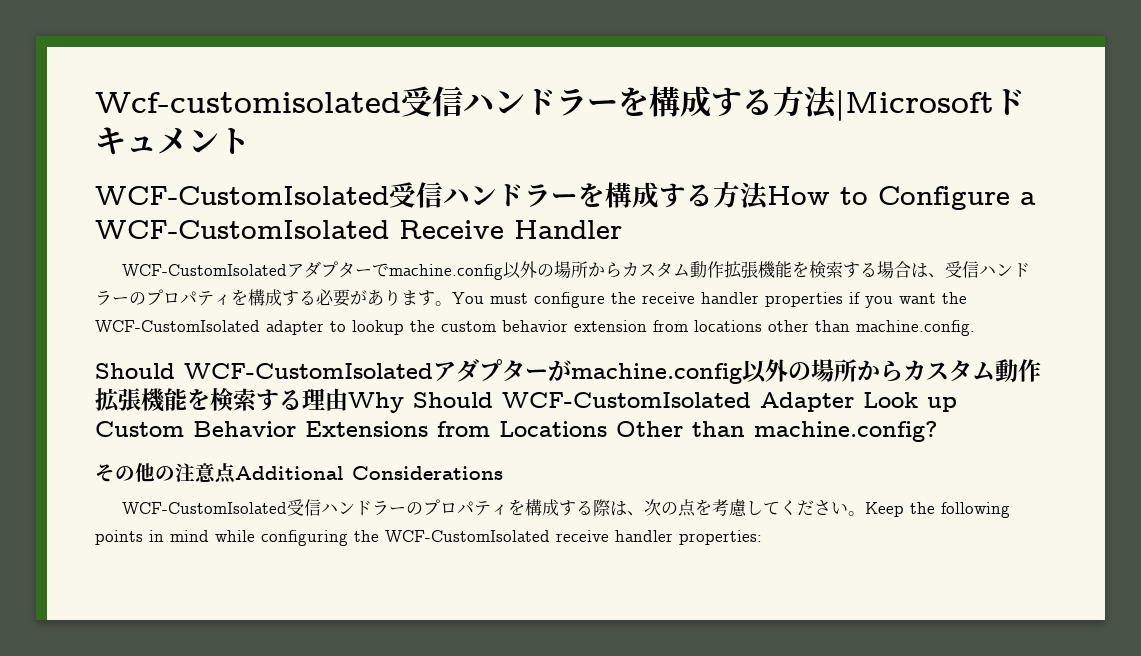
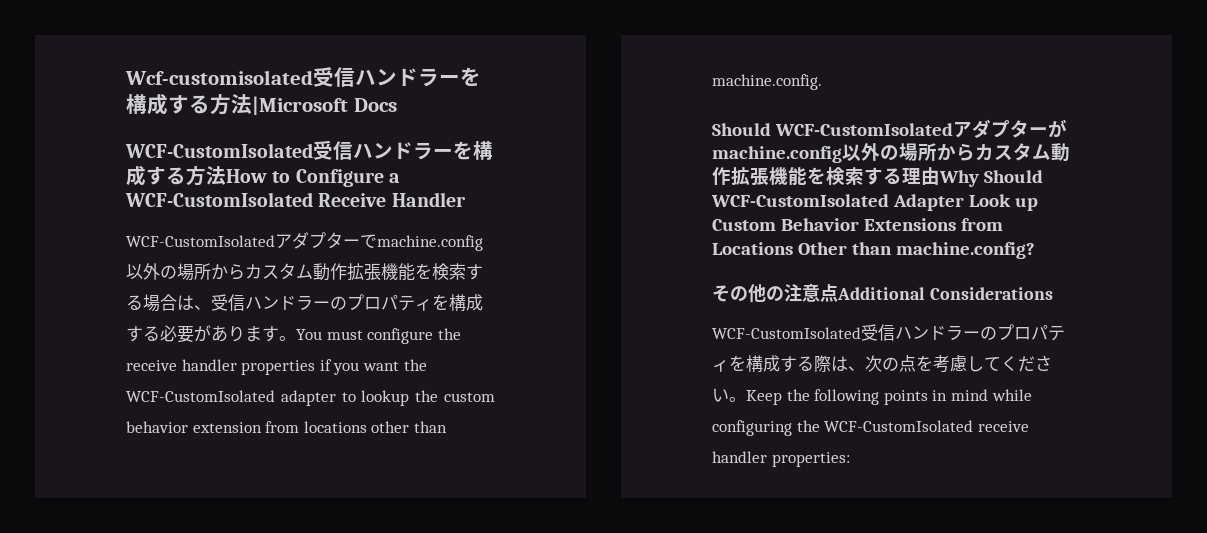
- Wcf-customisolated受信ハンドラーを構成する方法|Microsoftドキュメント
+ Wcf-customisolated受信ハンドラーを構成する方法|Microsoft Docs

